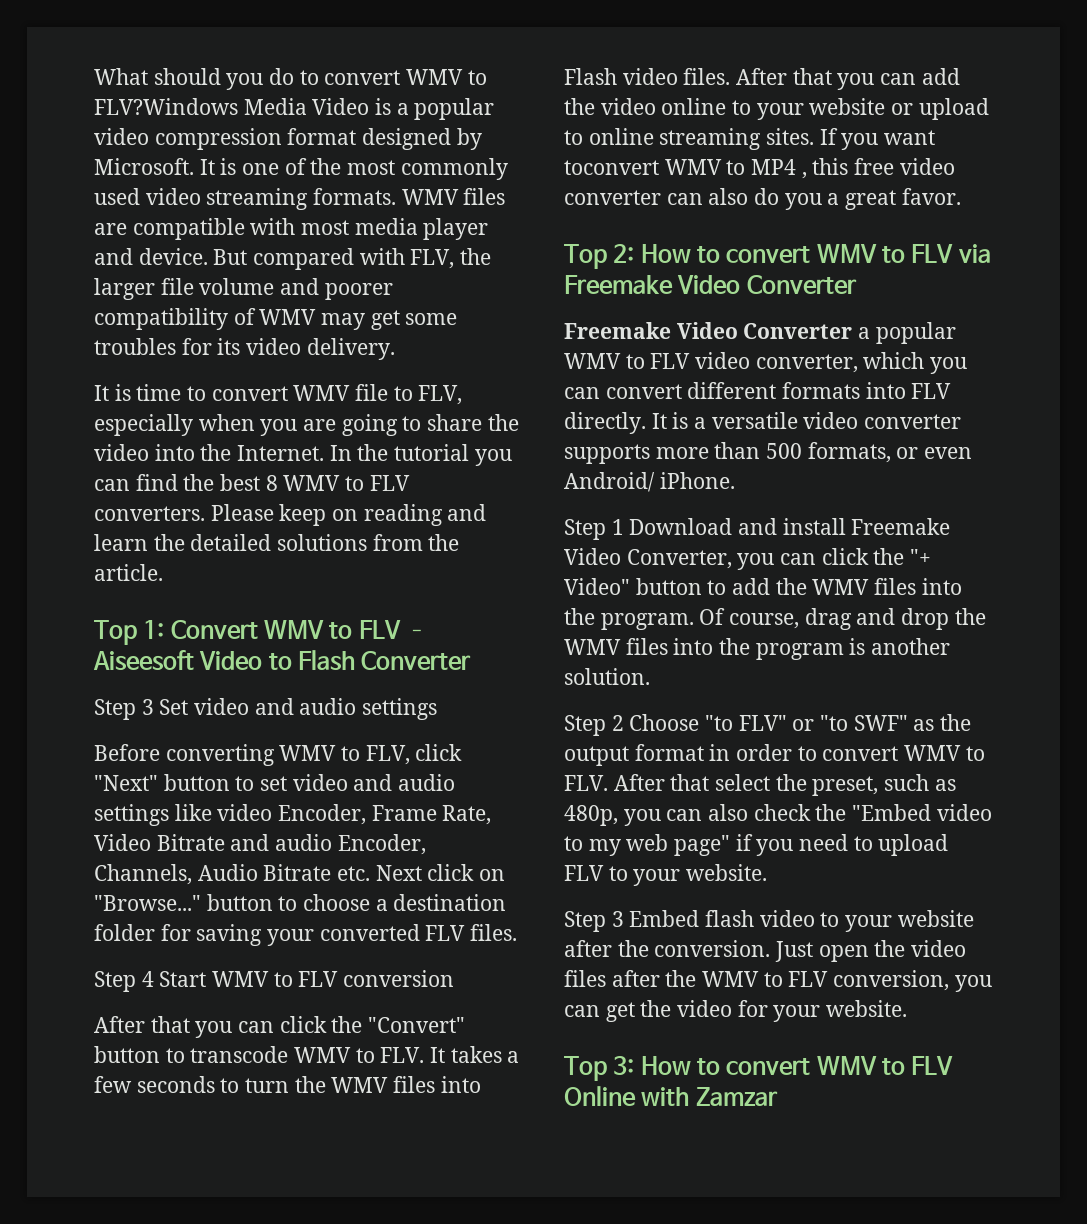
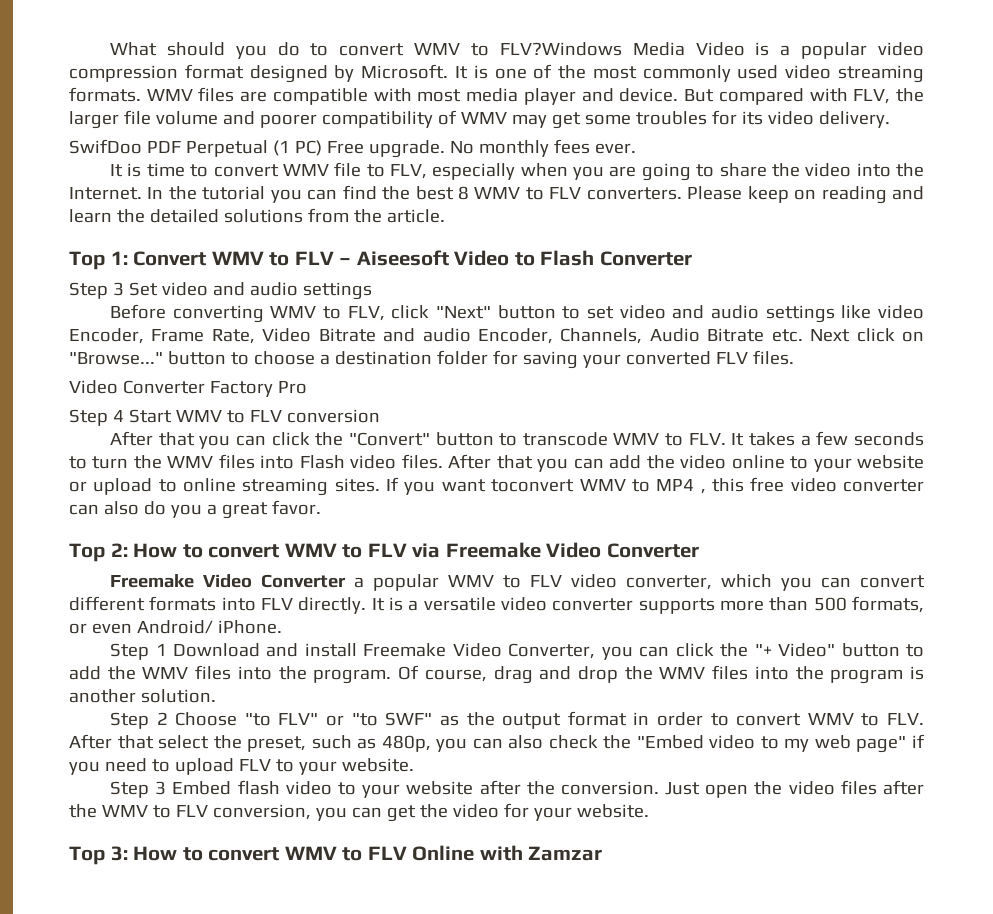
+ SwifDoo PDF Perpetual (1 PC) Free upgrade. No monthly fees ever.
+ Video Converter Factory Pro

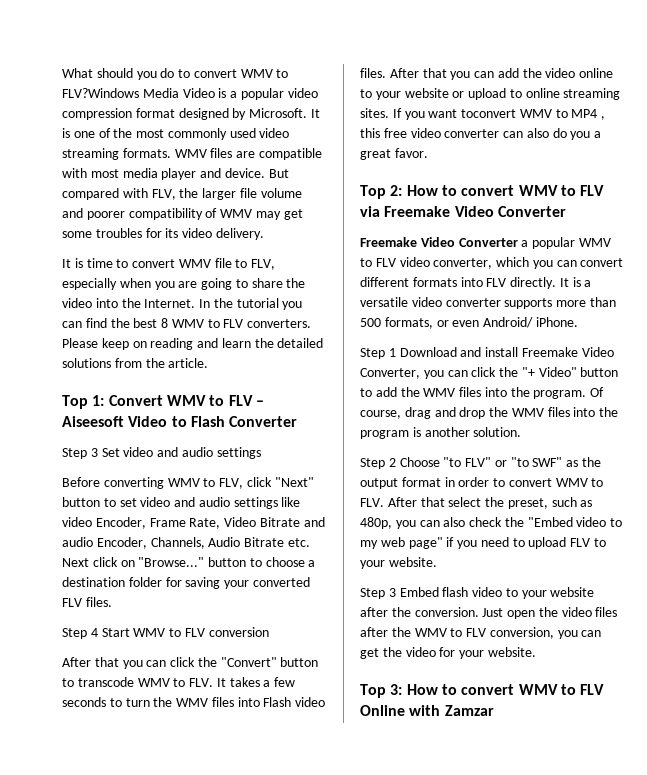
- SwifDoo PDF Perpetual (1 PC) Free upgrade. No monthly fees ever.
- Video Converter Factory Pro

